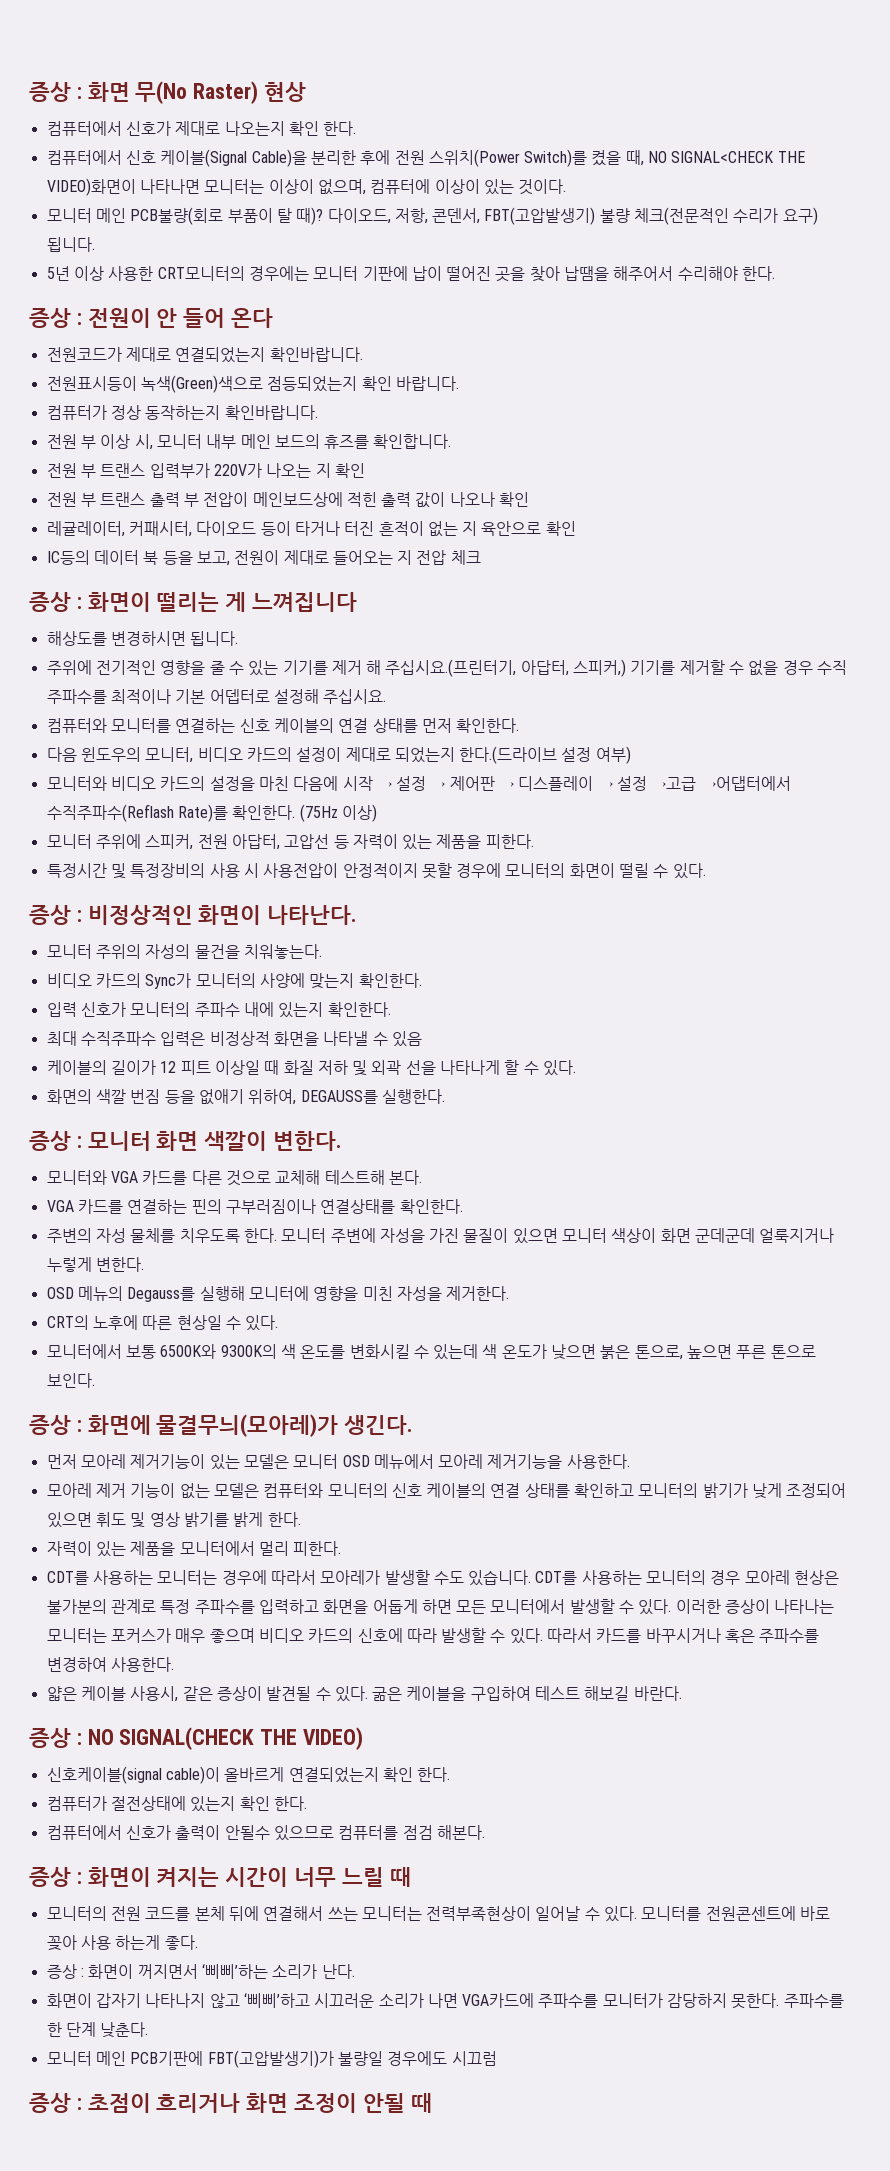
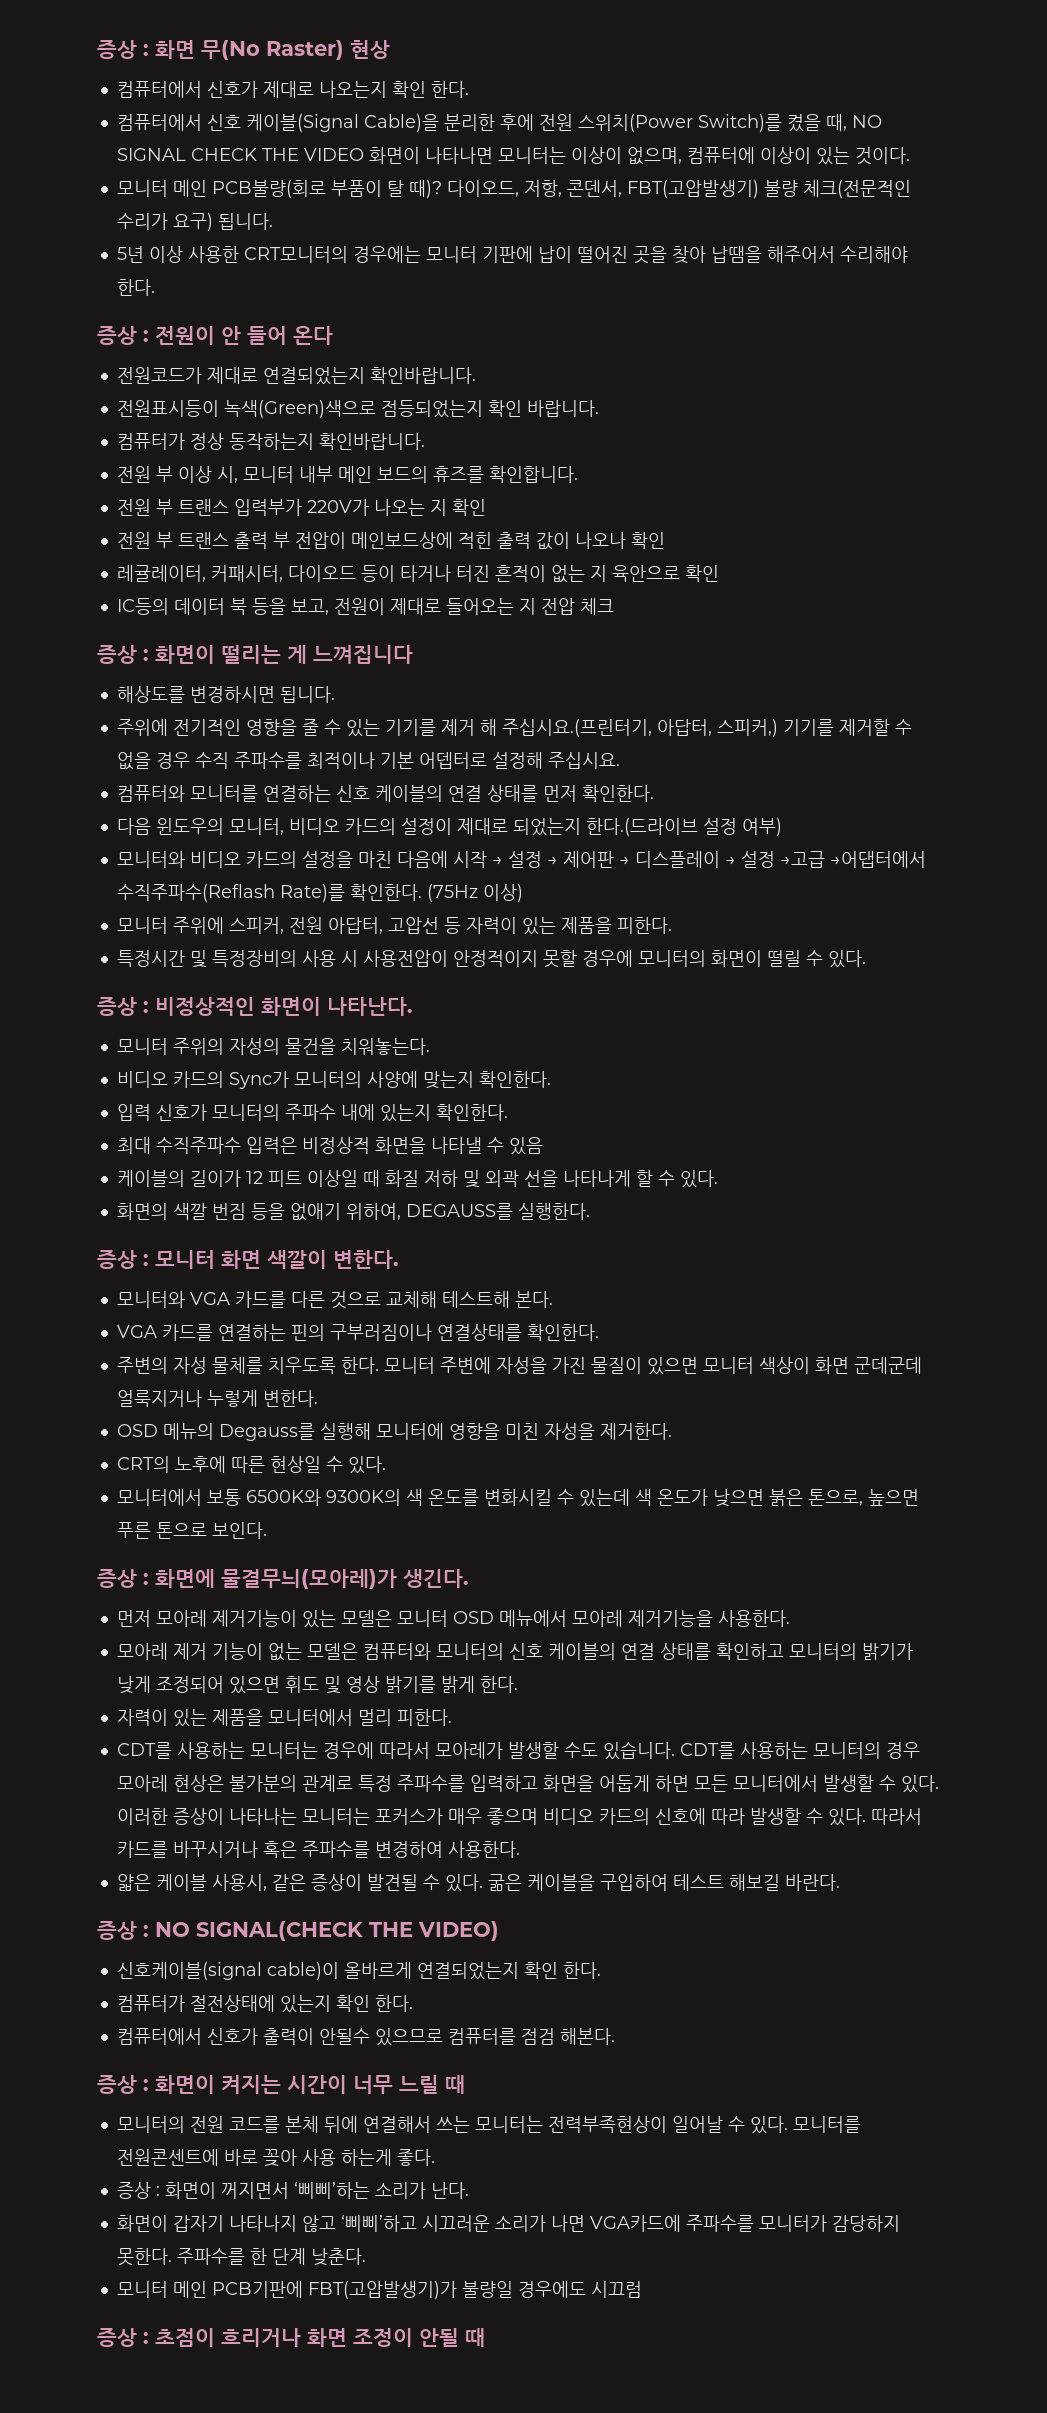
- 컴퓨터에서 신호 케이블(Signal Cable)을 분리한 후에 전원 스위치(Power Switch)를 켰을 때, NO SIGNAL<CHECK THE VIDEO)화면이 나타나면 모니터는 이상이 없으며, 컴퓨터에 이상이 있는 것이다.
+ 컴퓨터에서 신호 케이블(Signal Cable)을 분리한 후에 전원 스위치(Power Switch)를 켰을 때, NO SIGNAL CHECK THE VIDEO 화면이 나타나면 모니터는 이상이 없으며, 컴퓨터에 이상이 있는 것이다.

